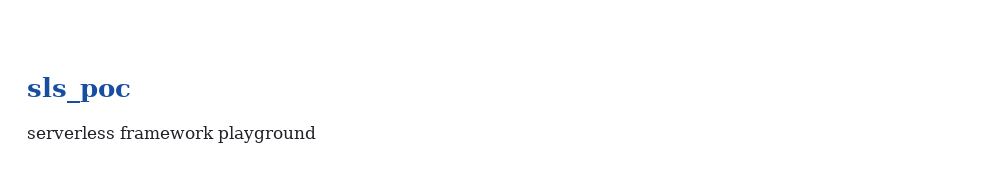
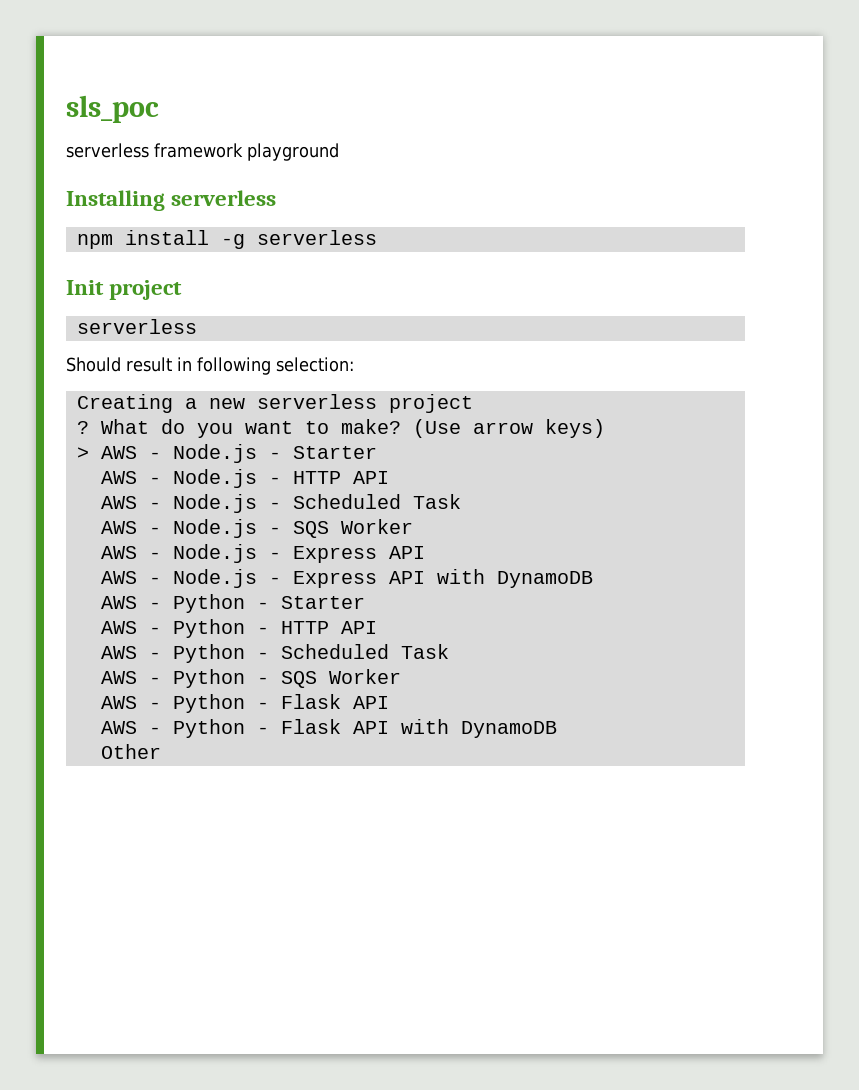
+ Installing serverless
+ npm install -g serverless
+ Init project
+ serverless
+ Should result in following selection:
+ Creating a new serverless project
+ ? What do you want to make? (Use arrow keys)
+ > AWS - Node.js - Starter
+ AWS - Node.js - HTTP API
+ AWS - Node.js - Scheduled Task
+ AWS - Node.js - SQS Worker
+ AWS - Node.js - Express API
+ AWS - Node.js - Express API with DynamoDB
+ AWS - Python - Starter
+ AWS - Python - HTTP API
+ AWS - Python - Scheduled Task
+ AWS - Python - SQS Worker
+ AWS - Python - Flask API
+ AWS - Python - Flask API with DynamoDB
+ Other

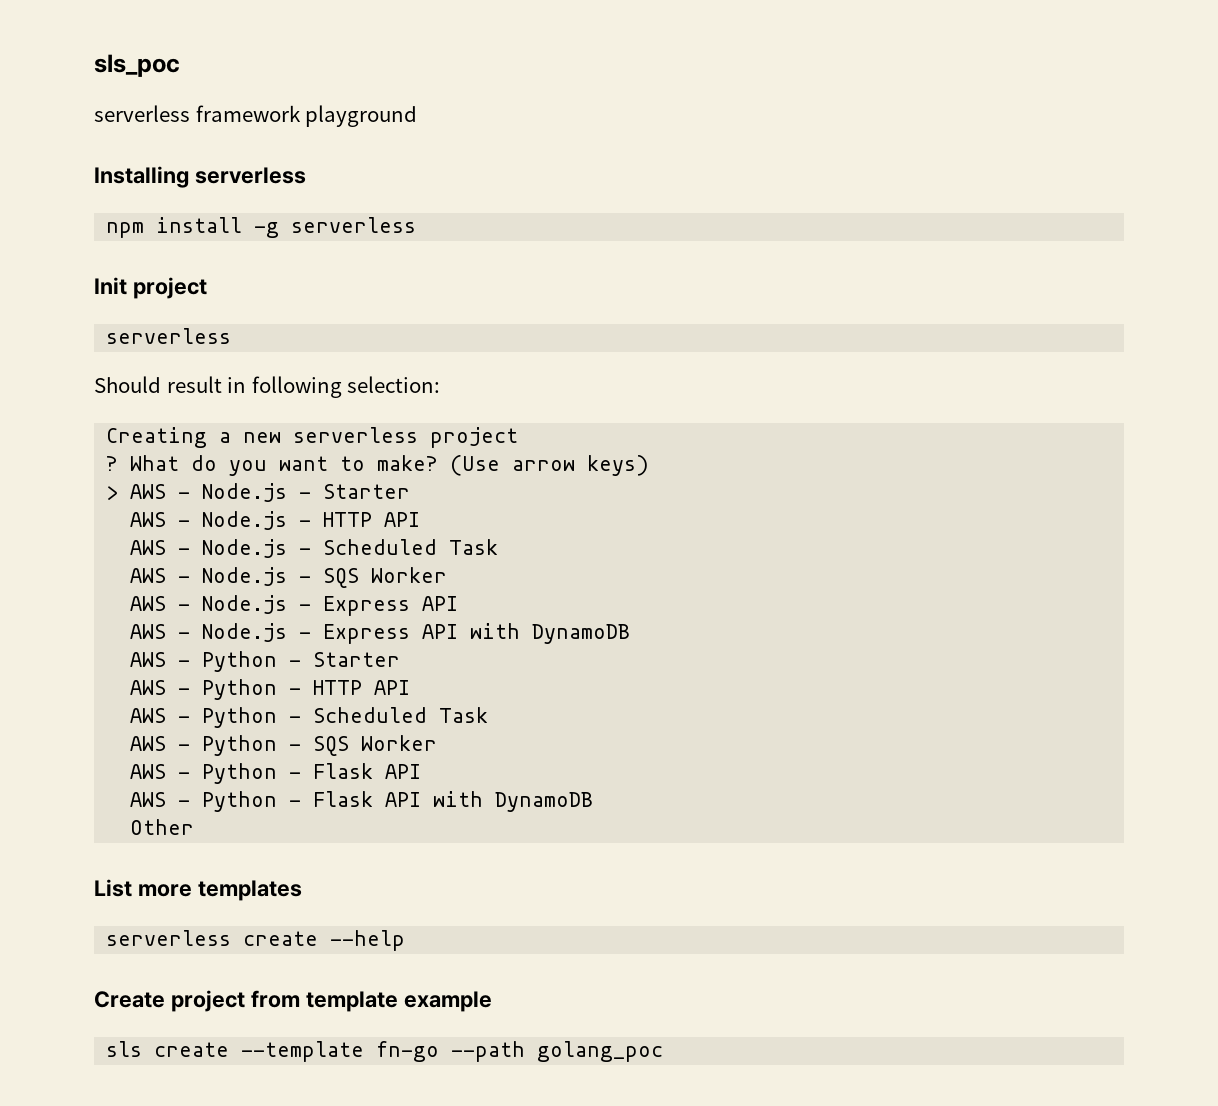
+ List more templates
+ serverless create --help
+ Create project from template example
+ sls create --template fn-go --path golang_poc

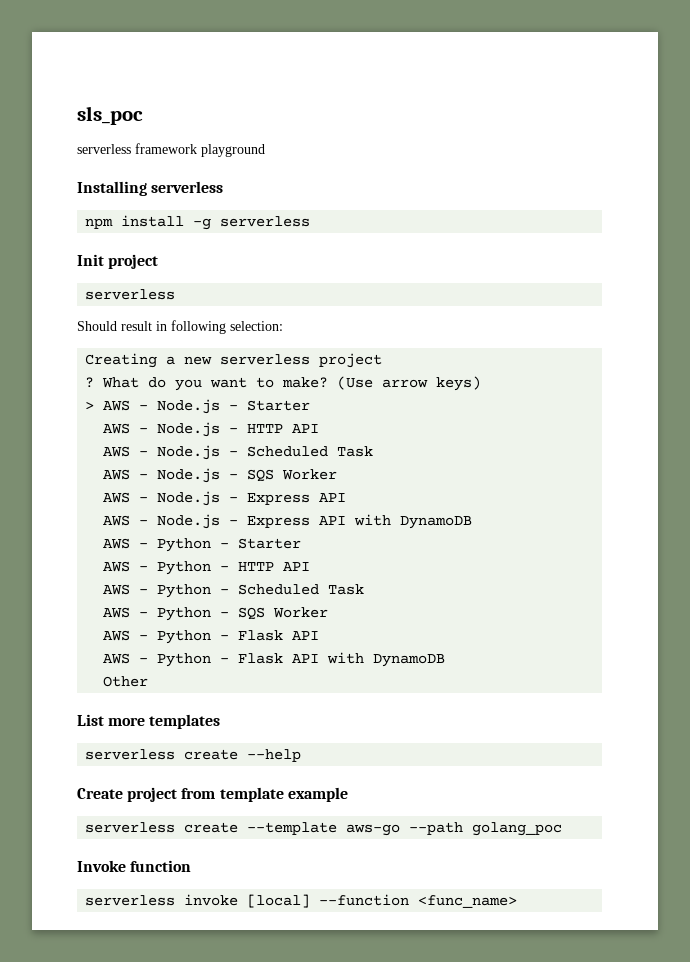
- sls create --template fn-go --path golang_poc
+ serverless create --template aws-go --path golang_poc
+ Invoke function
+ serverless invoke [local] --function <func_name>

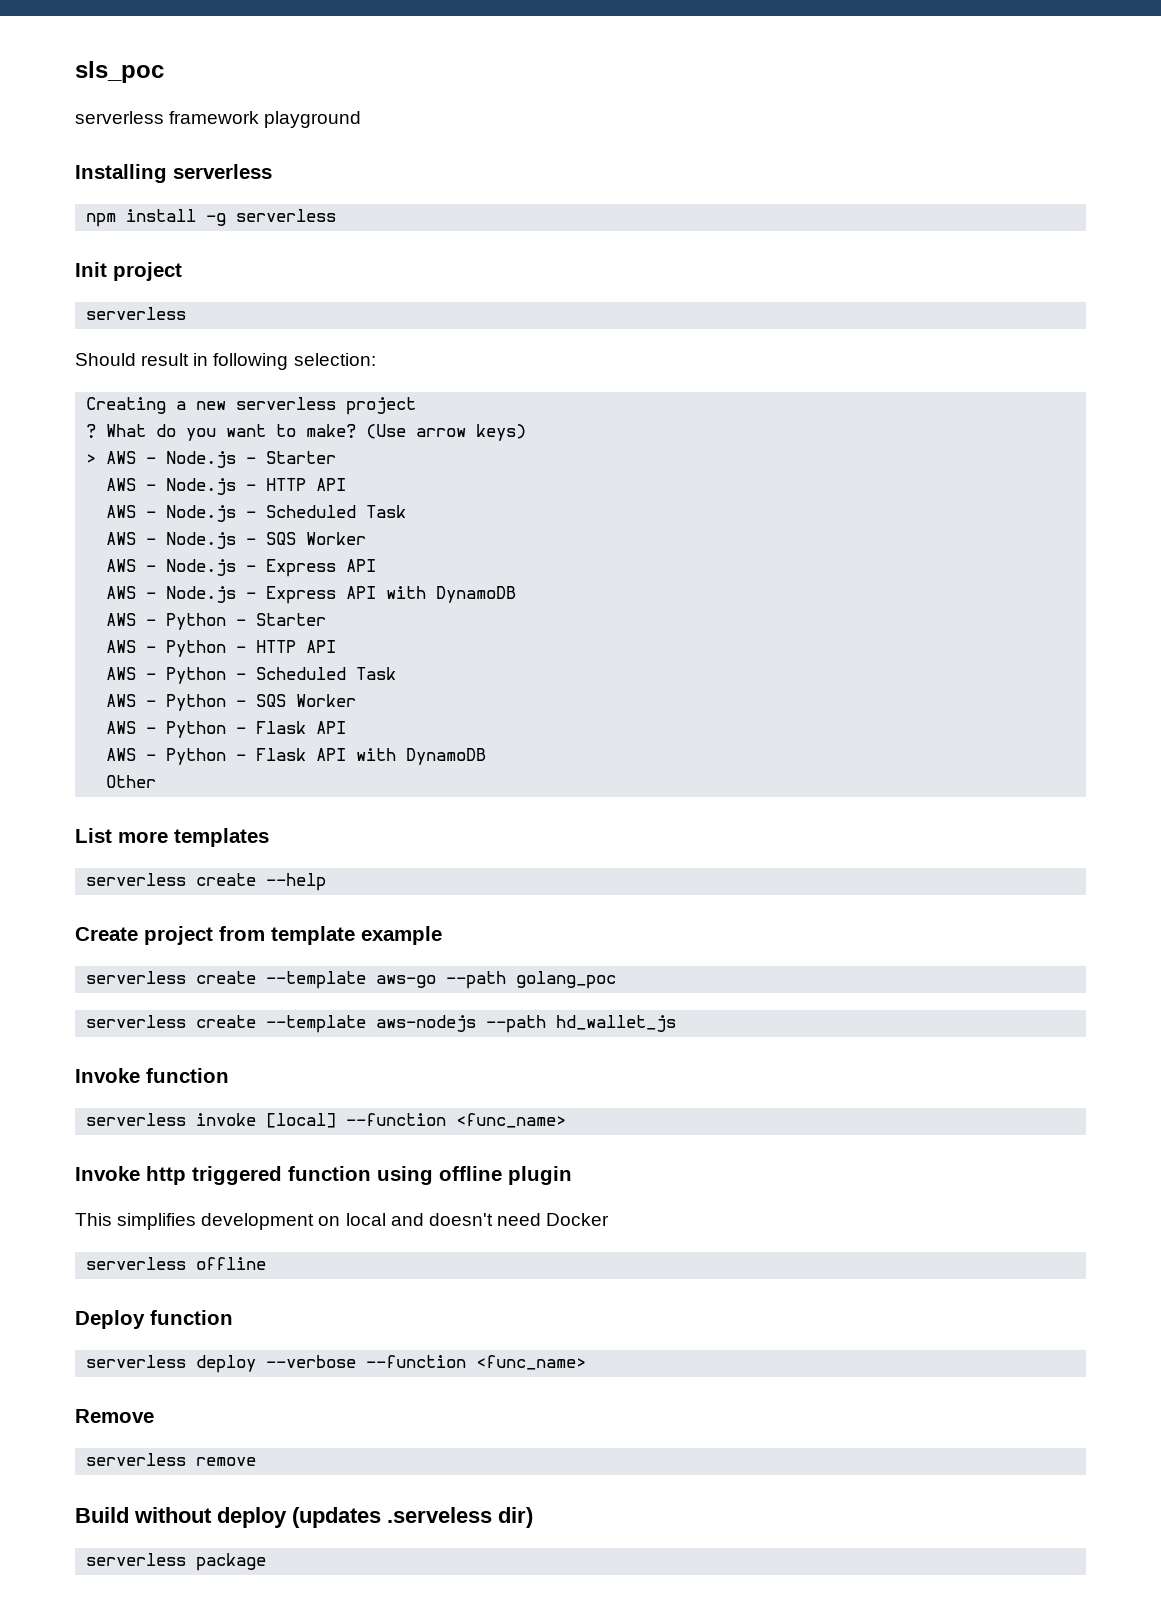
+ serverless create --template aws-nodejs --path hd_wallet_js
+ Invoke http triggered function using offline plugin
+ This simplifies development on local and doesn't need Docker
+ serverless offline
+ Deploy function
+ serverless deploy --verbose --function <func_name>
+ Remove
+ serverless remove
+ Build without deploy (updates .serveless dir)
+ serverless package

